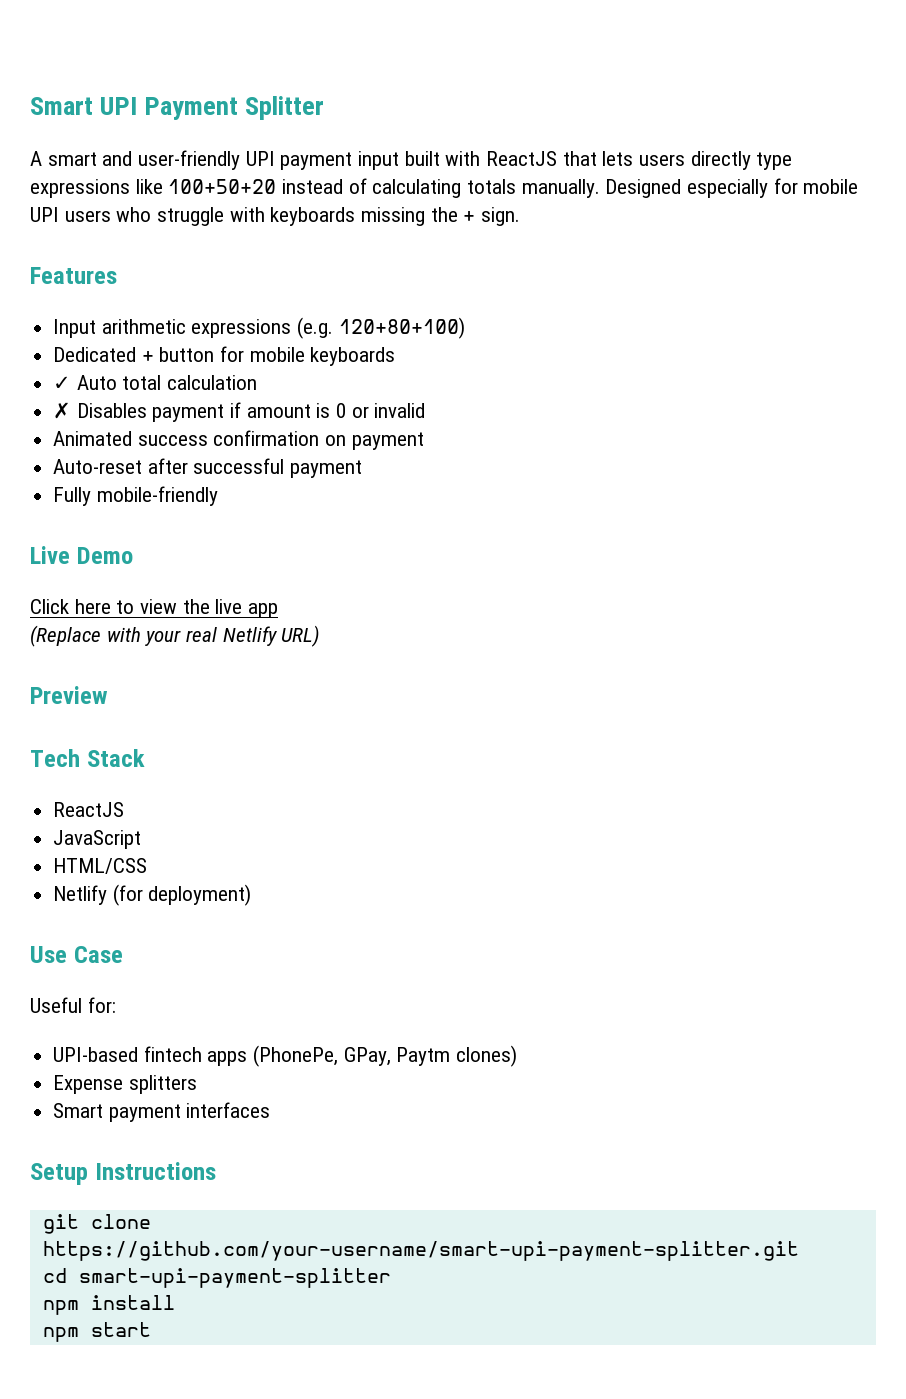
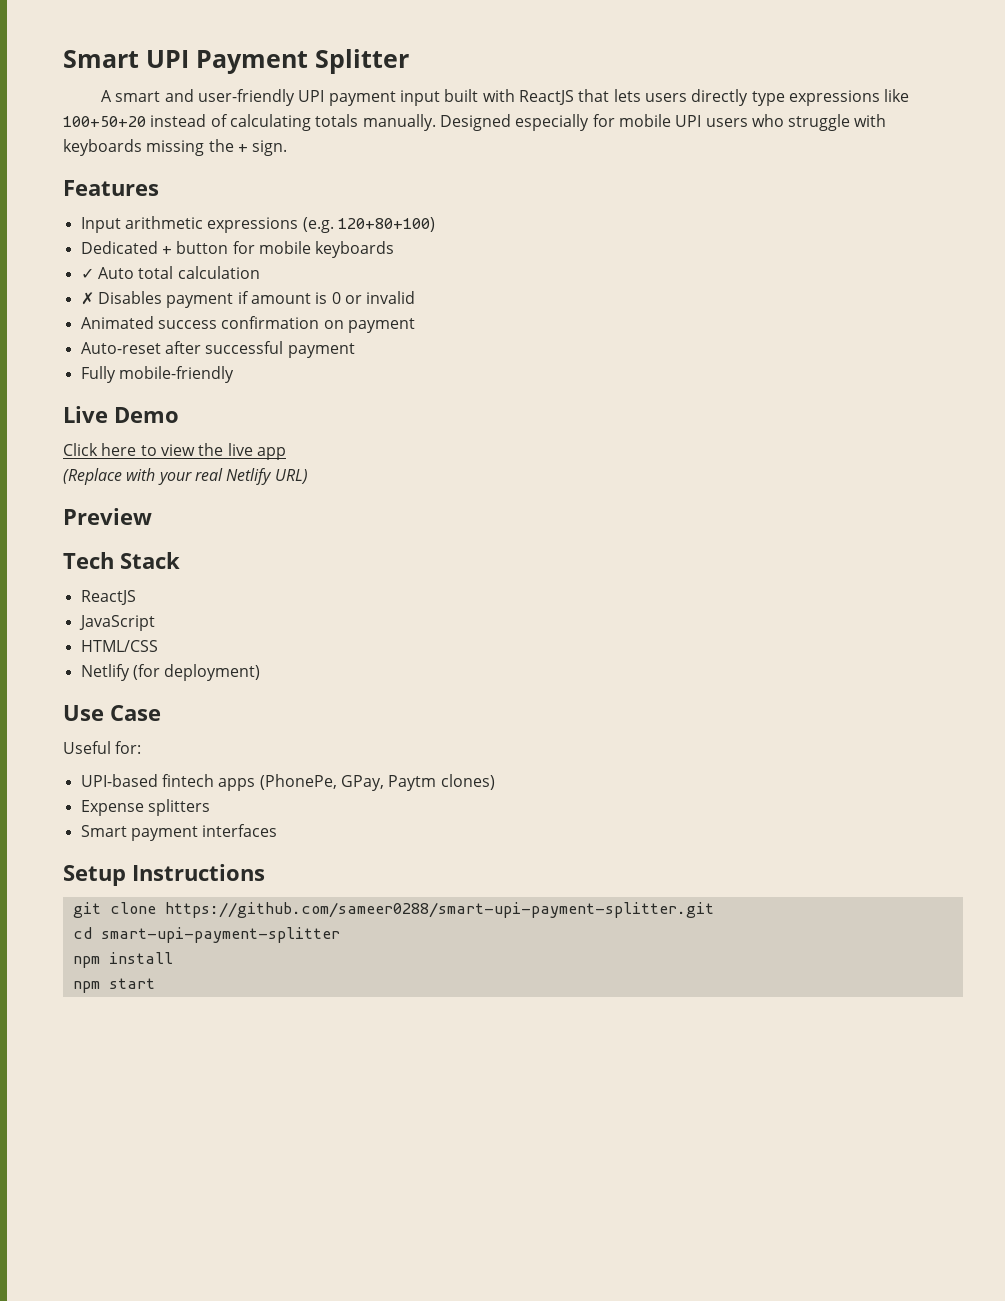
- git clone https://github.com/your-username/smart-upi-payment-splitter.git
+ git clone https://github.com/sameer0288/smart-upi-payment-splitter.git

